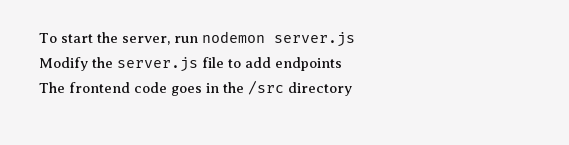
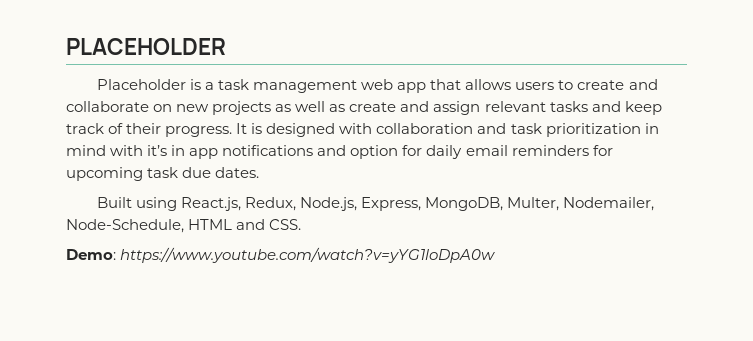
- To start the server, run nodemon server.js
- Modify the server.js file to add endpoints
- The frontend code goes in the /src directory
+ PLACEHOLDER
+ Placeholder is a task management web app that allows users to create and collaborate on new projects as well as create and assign relevant tasks and keep track of their progress. It is designed with collaboration and task prioritization in mind with it’s in app notifications and option for daily email reminders for upcoming task due dates.
+ Built using React.js, Redux, Node.js, Express, MongoDB, Multer, Nodemailer, Node-Schedule, HTML and CSS.
+ Demo: https://www.youtube.com/watch?v=yYG1loDpA0w

